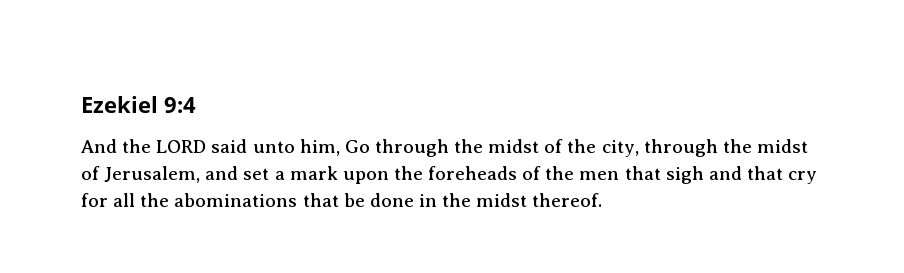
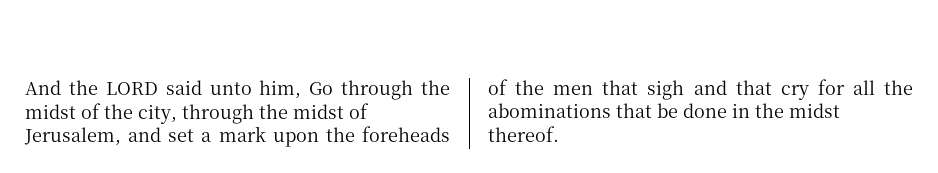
- Ezekiel 9:4

